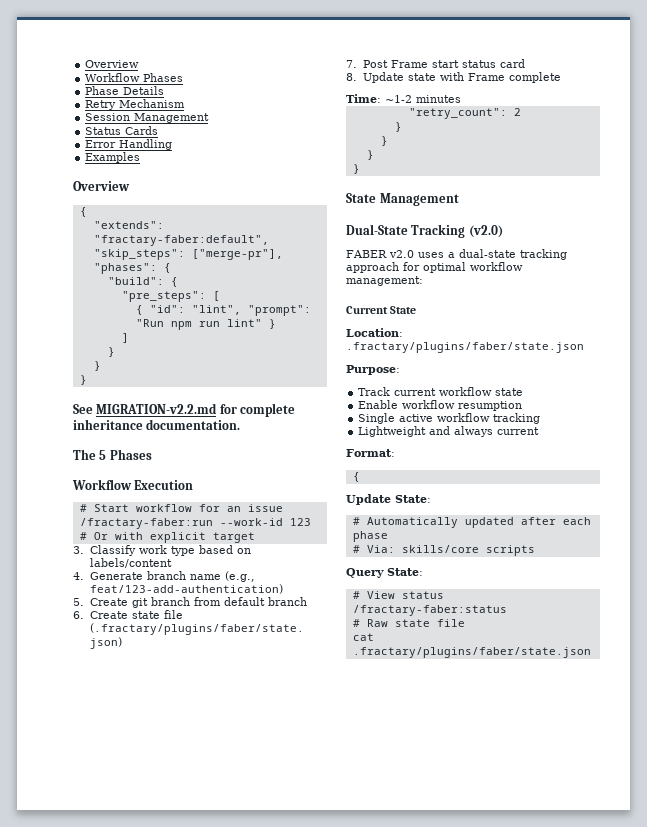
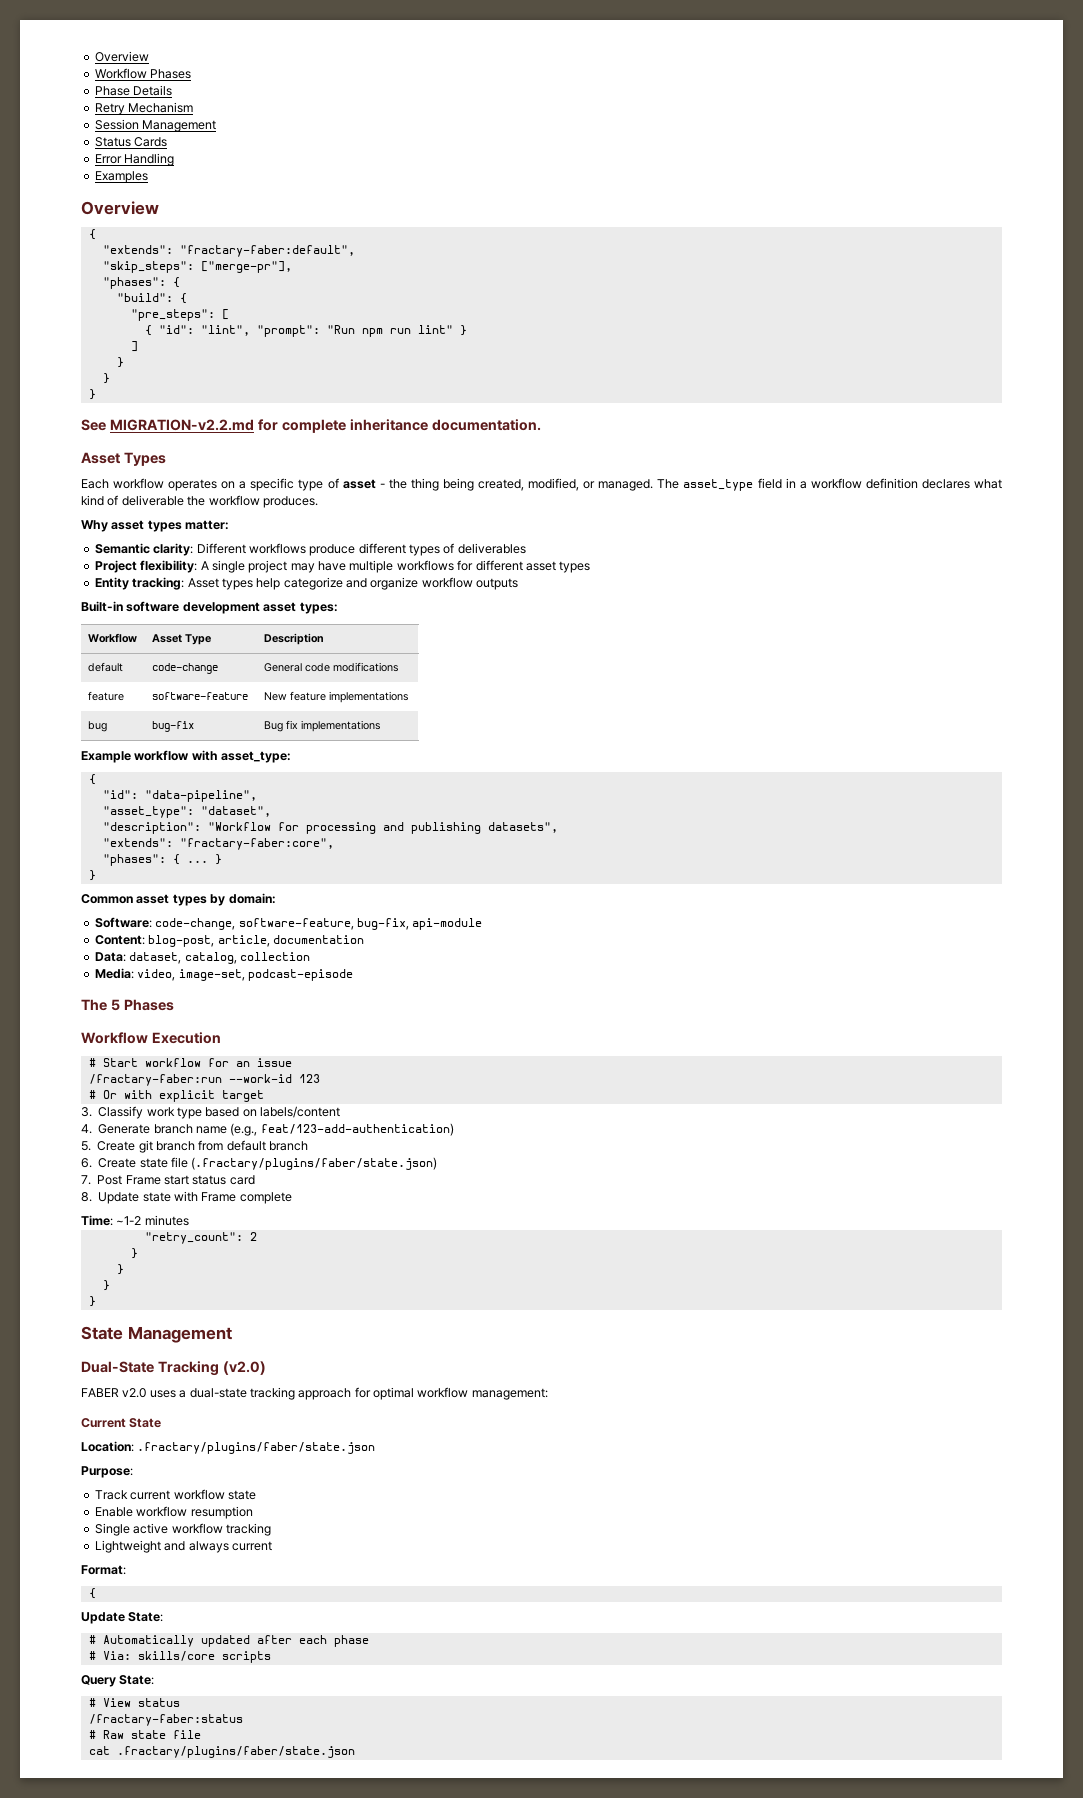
+ Asset Types
+ Each workflow operates on a specific type of asset - the thing being created, modified, or managed. The asset_type field in a workflow definition declares what kind of deliverable the workflow produces.
+ Why asset types matter:
+ Semantic clarity: Different workflows produce different types of deliverables
+ Project flexibility: A single project may have multiple workflows for different asset types
+ Entity tracking: Asset types help categorize and organize workflow outputs
+ Built-in software development asset types:
+ Workflow | Asset Type | Description
+ default | code-change | General code modifications
+ feature | software-feature | New feature implementations
+ bug | bug-fix | Bug fix implementations
+ Example workflow with asset_type:
+ {
+ "id": "data-pipeline",
+ "asset_type": "dataset",
+ "description": "Workflow for processing and publishing datasets",
+ "extends": "fractary-faber:core",
+ "phases": { ... }
+ }
+ Common asset types by domain:
+ Software: code-change, software-feature, bug-fix, api-module
+ Content: blog-post, article, documentation
+ Data: dataset, catalog, collection
+ Media: video, image-set, podcast-episode

